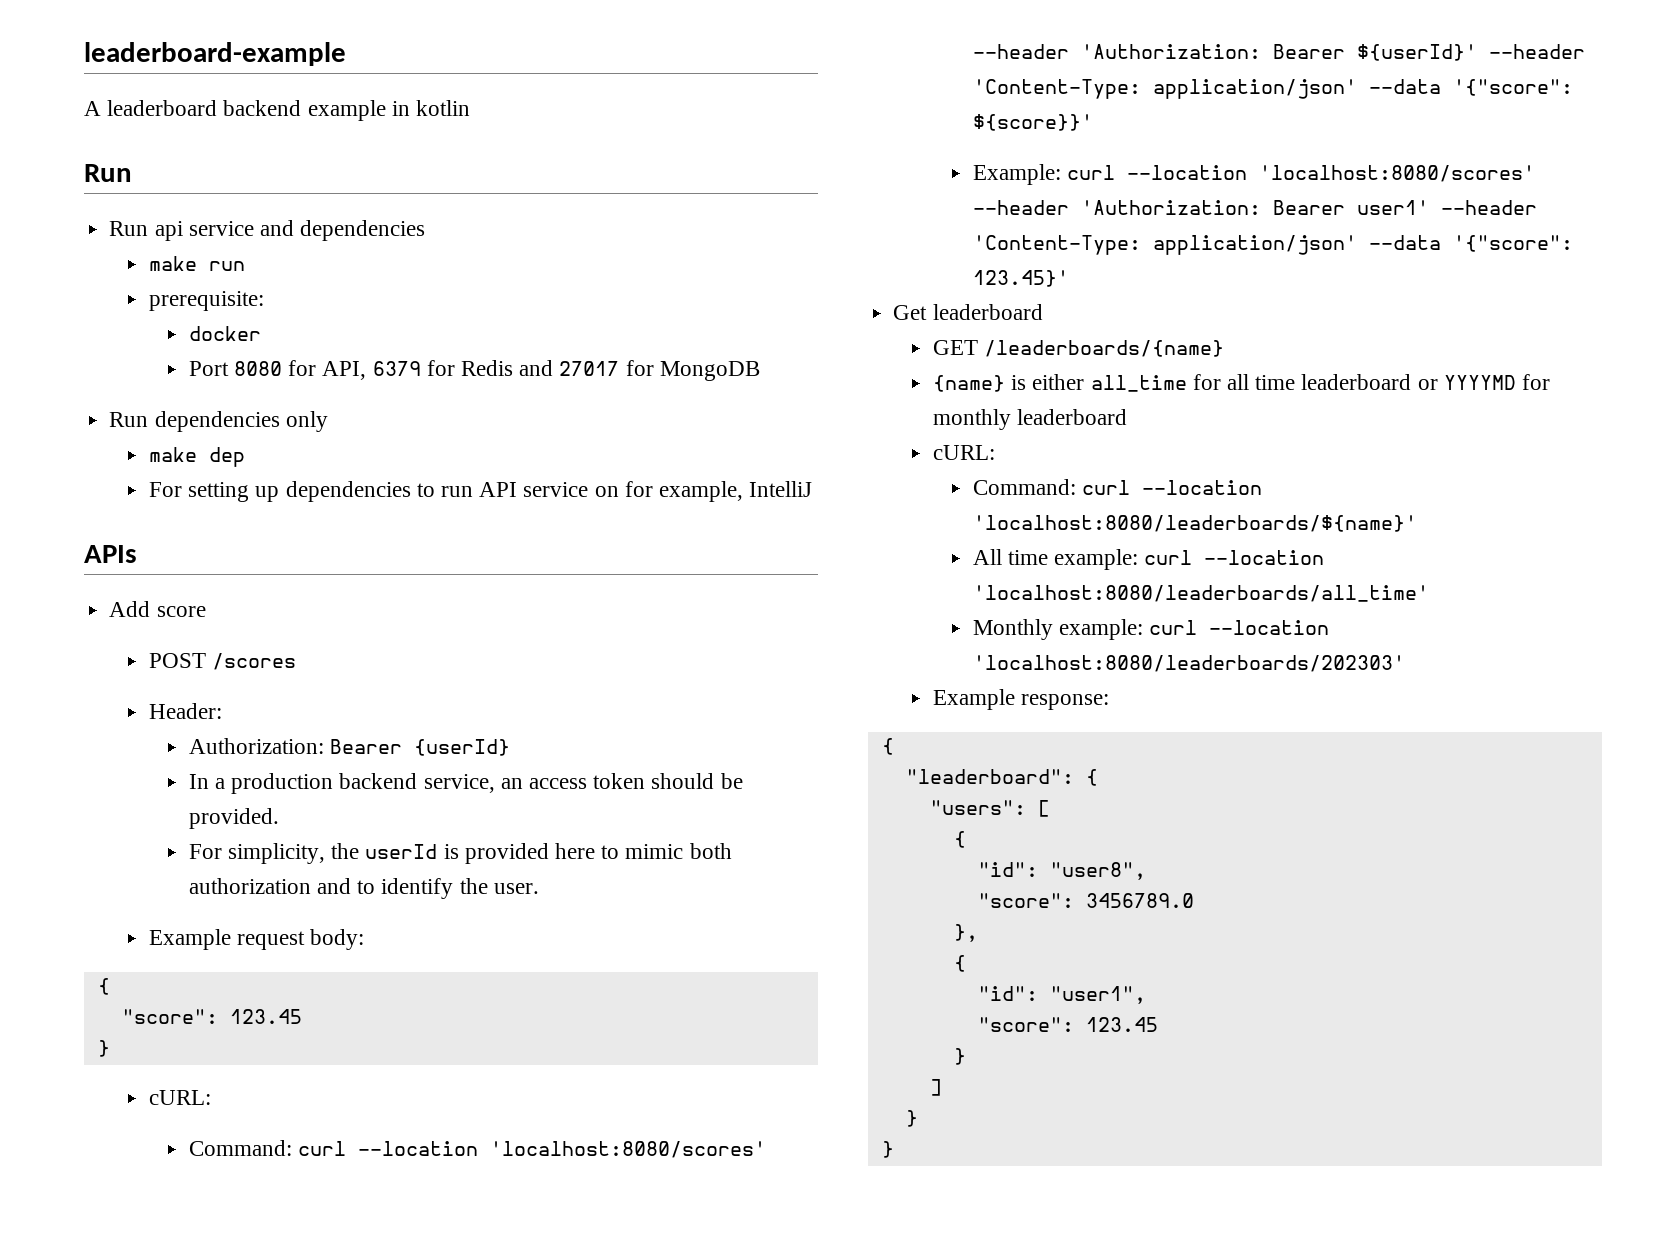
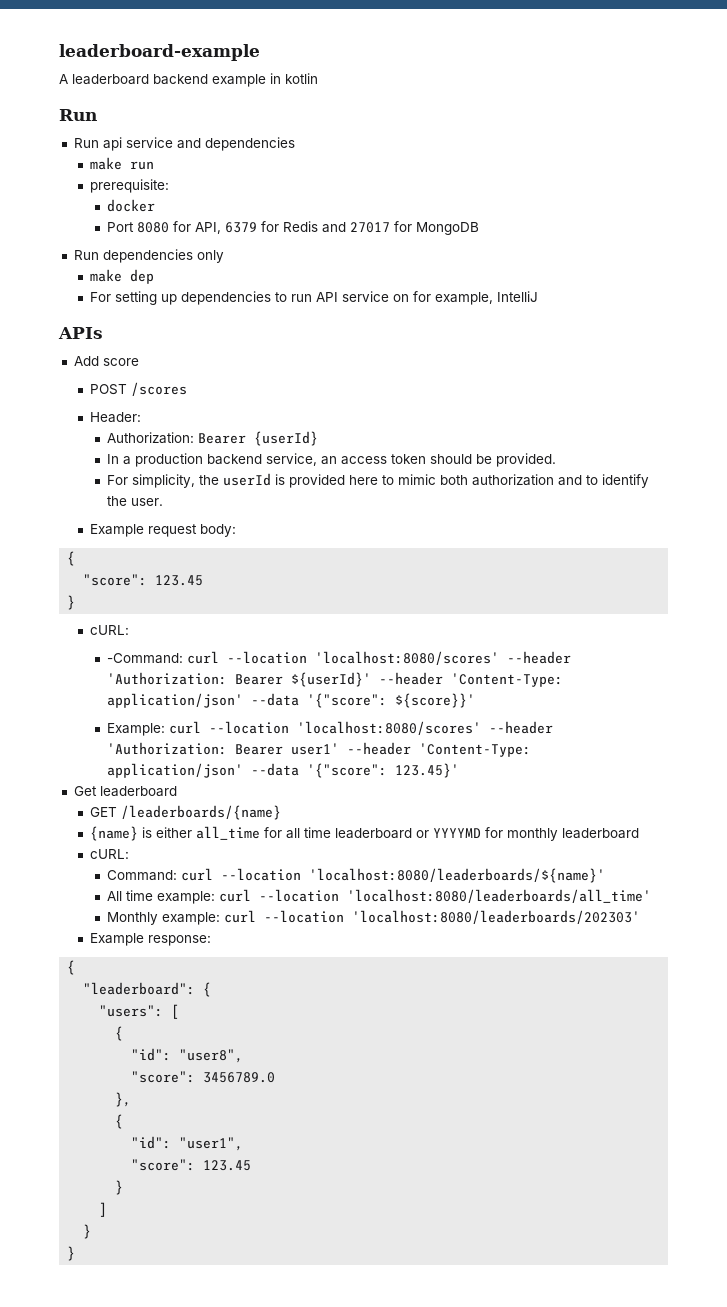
- Command: curl --location 'localhost:8080/scores' --header 'Authorization: Bearer ${userId}' --header 'Content-Type: application/json' --data '{"score": ${score}}'
+ -Command: curl --location 'localhost:8080/scores' --header 'Authorization: Bearer ${userId}' --header 'Content-Type: application/json' --data '{"score": ${score}}'

